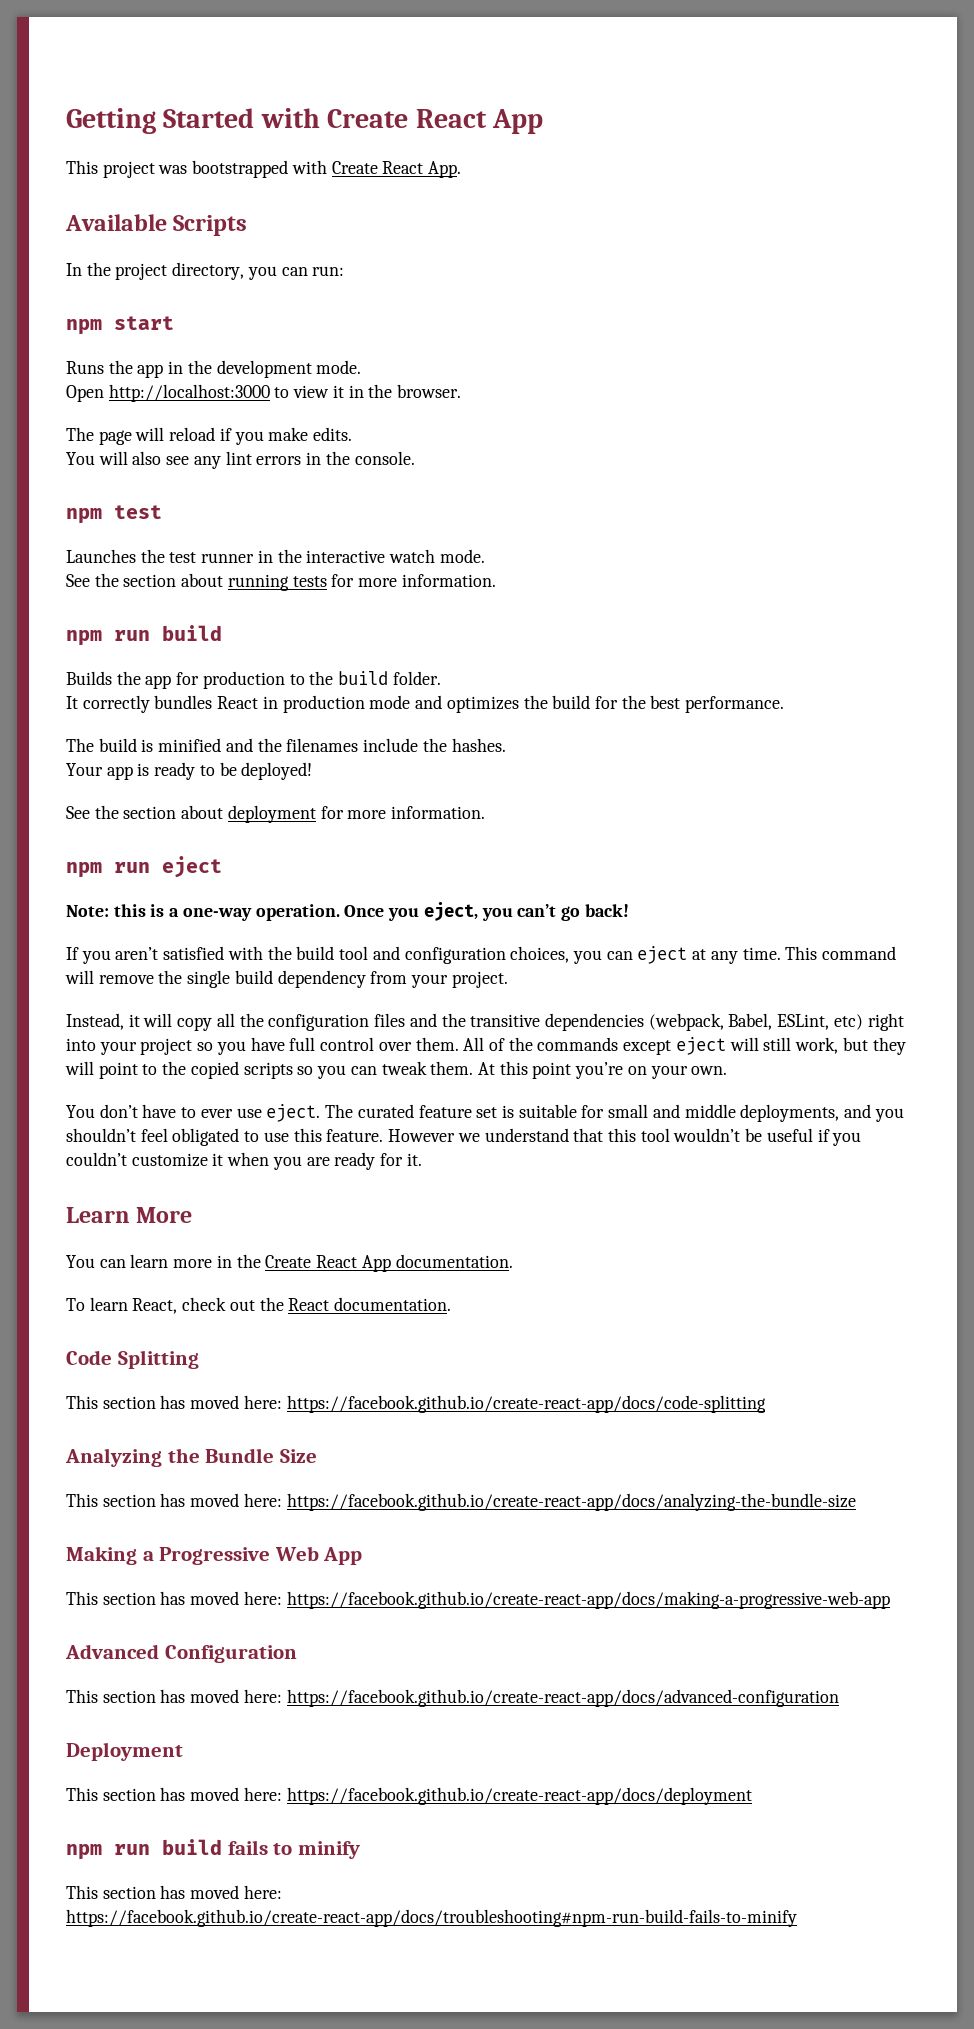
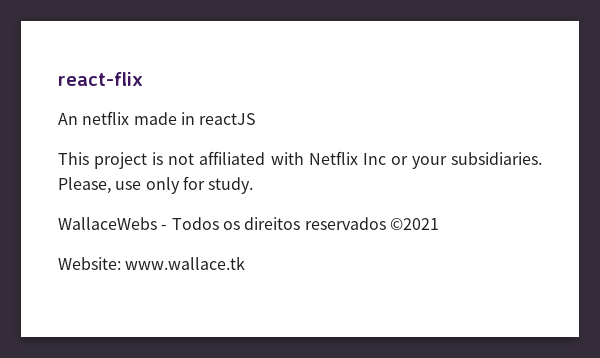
- Getting Started with Create React App
- This project was bootstrapped with Create React App.
- Available Scripts
- In the project directory, you can run:
- npm start
- Runs the app in the development mode.
- Open http://localhost:3000 to view it in the browser.
- The page will reload if you make edits.
- You will also see any lint errors in the console.
- npm test
- Launches the test runner in the interactive watch mode.
- See the section about running tests for more information.
- npm run build
- Builds the app for production to the build folder.
- It correctly bundles React in production mode and optimizes the build for the best performance.
- The build is minified and the filenames include the hashes.
- Your app is ready to be deployed!
- See the section about deployment for more information.
- npm run eject
- Note: this is a one-way operation. Once you eject, you can’t go back!
- If you aren’t satisfied with the build tool and configuration choices, you can eject at any time. This command will remove the single build dependency from your project.
- Instead, it will copy all the configuration files and the transitive dependencies (webpack, Babel, ESLint, etc) right into your project so you have full control over them. All of the commands except eject will still work, but they will point to the copied scripts so you can tweak them. At this point you’re on your own.
- You don’t have to ever use eject. The curated feature set is suitable for small and middle deployments, and you shouldn’t feel obligated to use this feature. However we understand that this tool wouldn’t be useful if you couldn’t customize it when you are ready for it.
- Learn More
- You can learn more in the Create React App documentation.
- To learn React, check out the React documentation.
- Code Splitting
- This section has moved here: https://facebook.github.io/create-react-app/docs/code-splitting
- Analyzing the Bundle Size
- This section has moved here: https://facebook.github.io/create-react-app/docs/analyzing-the-bundle-size
- Making a Progressive Web App
- This section has moved here: https://facebook.github.io/create-react-app/docs/making-a-progressive-web-app
- Advanced Configuration
- This section has moved here: https://facebook.github.io/create-react-app/docs/advanced-configuration
- Deployment
- This section has moved here: https://facebook.github.io/create-react-app/docs/deployment
- npm run build fails to minify
- This section has moved here: https://facebook.github.io/create-react-app/docs/troubleshooting#npm-run-build-fails-to-minify
+ react-flix
+ An netflix made in reactJS
+ This project is not affiliated with Netflix Inc or your subsidiaries. Please, use only for study.
+ WallaceWebs - Todos os direitos reservados ©2021
+ Website: www.wallace.tk

